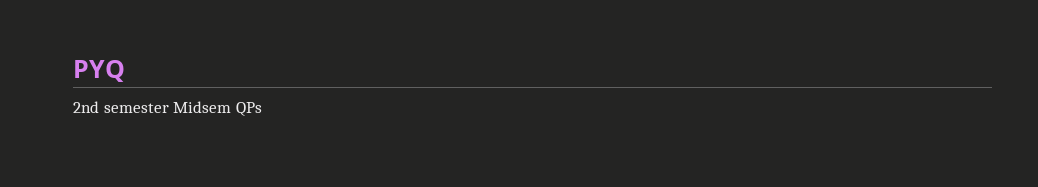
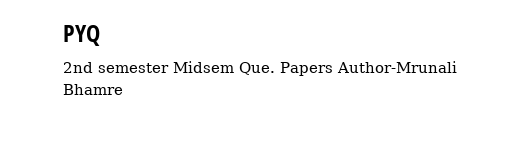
- 2nd semester Midsem QPs
+ 2nd semester Midsem Que. Papers Author-Mrunali Bhamre

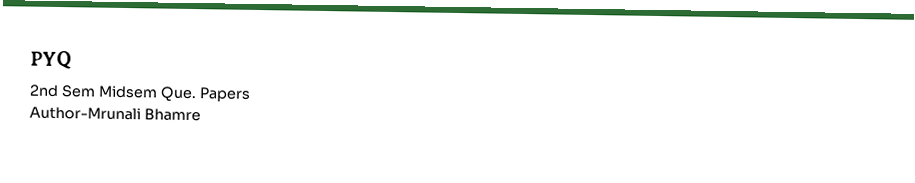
- 2nd semester Midsem Que. Papers Author-Mrunali Bhamre
+ 2nd Sem Midsem Que. Papers
+ Author-Mrunali Bhamre

